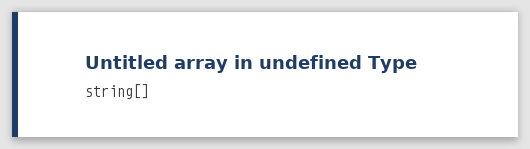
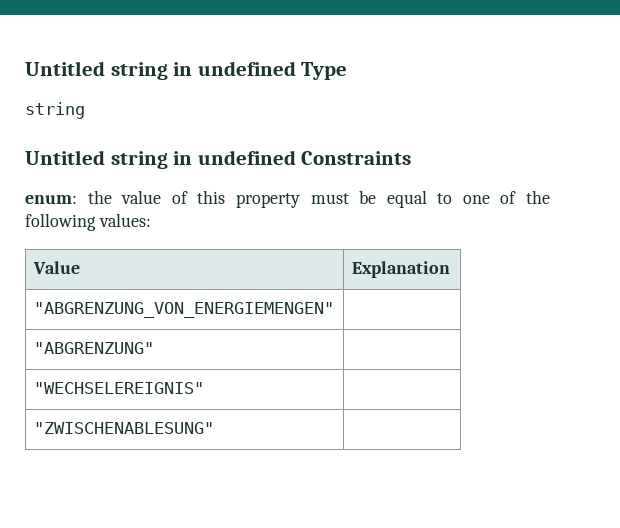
- Untitled array in undefined Type
- string[]
+ Untitled string in undefined Type
+ string
+ Untitled string in undefined Constraints
+ enum: the value of this property must be equal to one of the following values:
+ Value | Explanation
+ "ABGRENZUNG_VON_ENERGIEMENGEN" |
+ "ABGRENZUNG" |
+ "WECHSELEREIGNIS" |
+ "ZWISCHENABLESUNG" |

